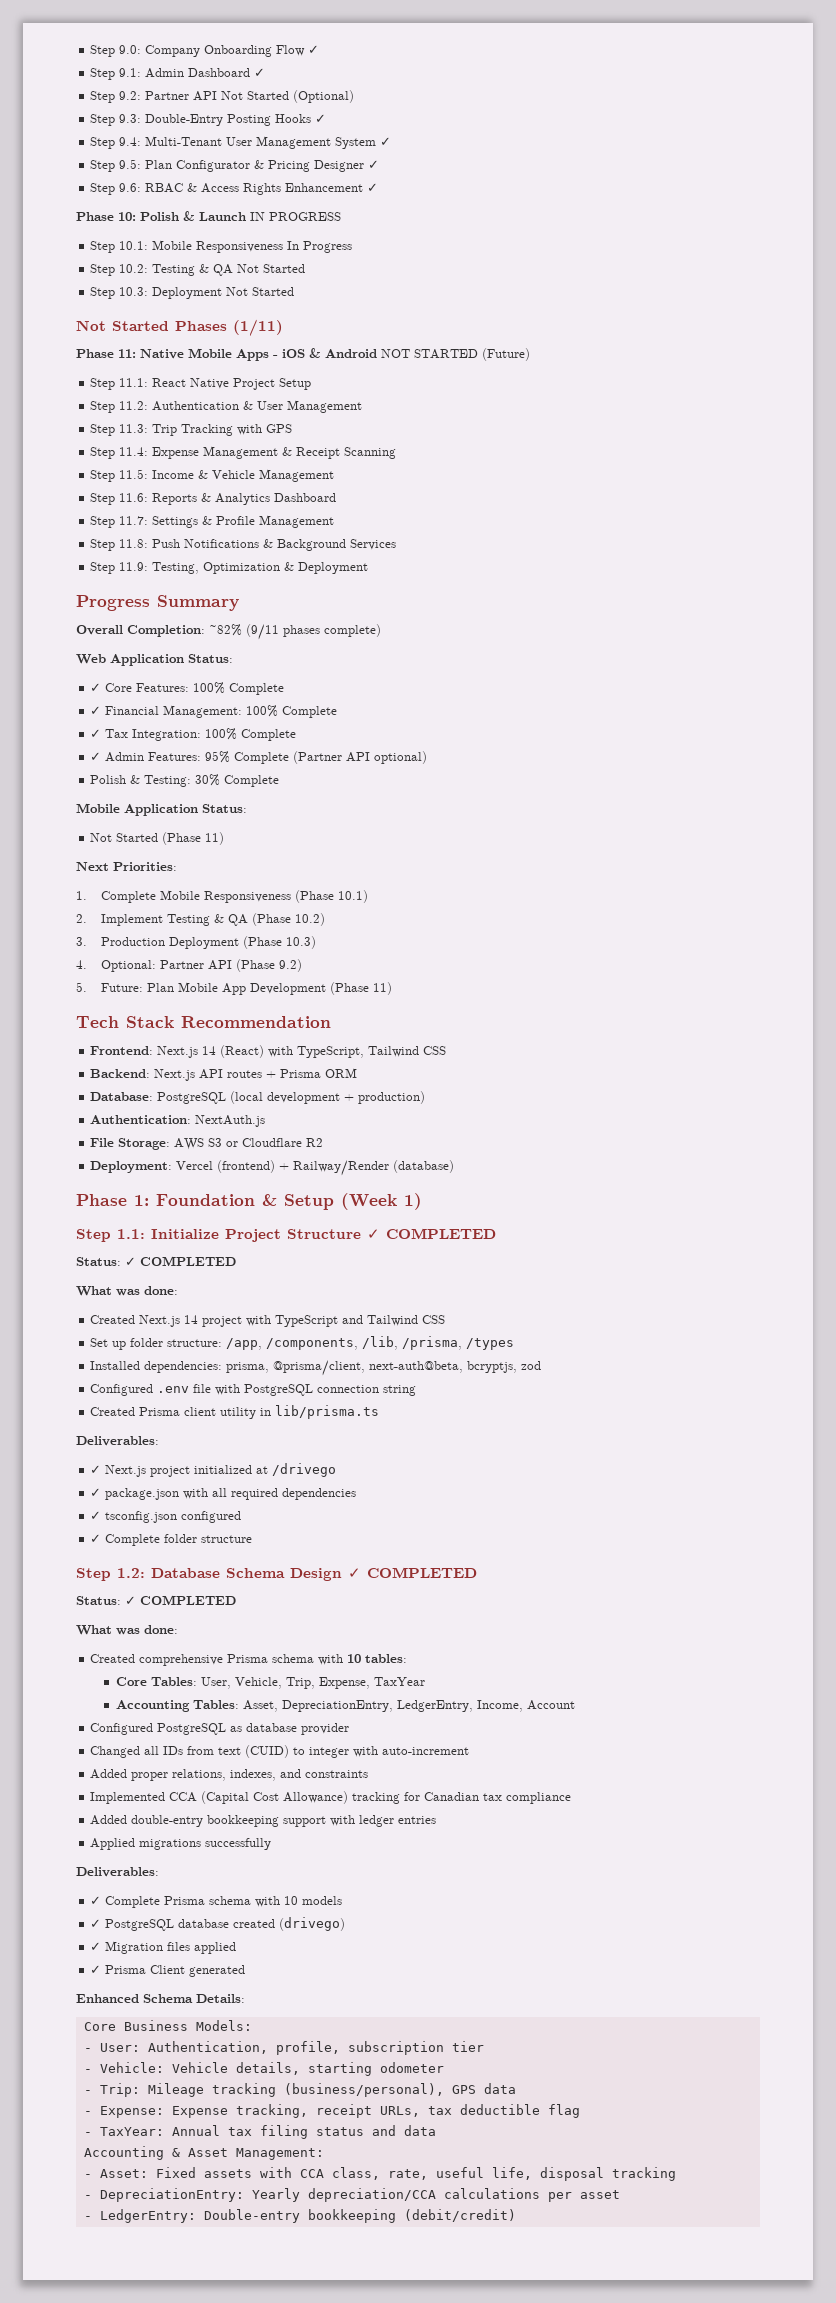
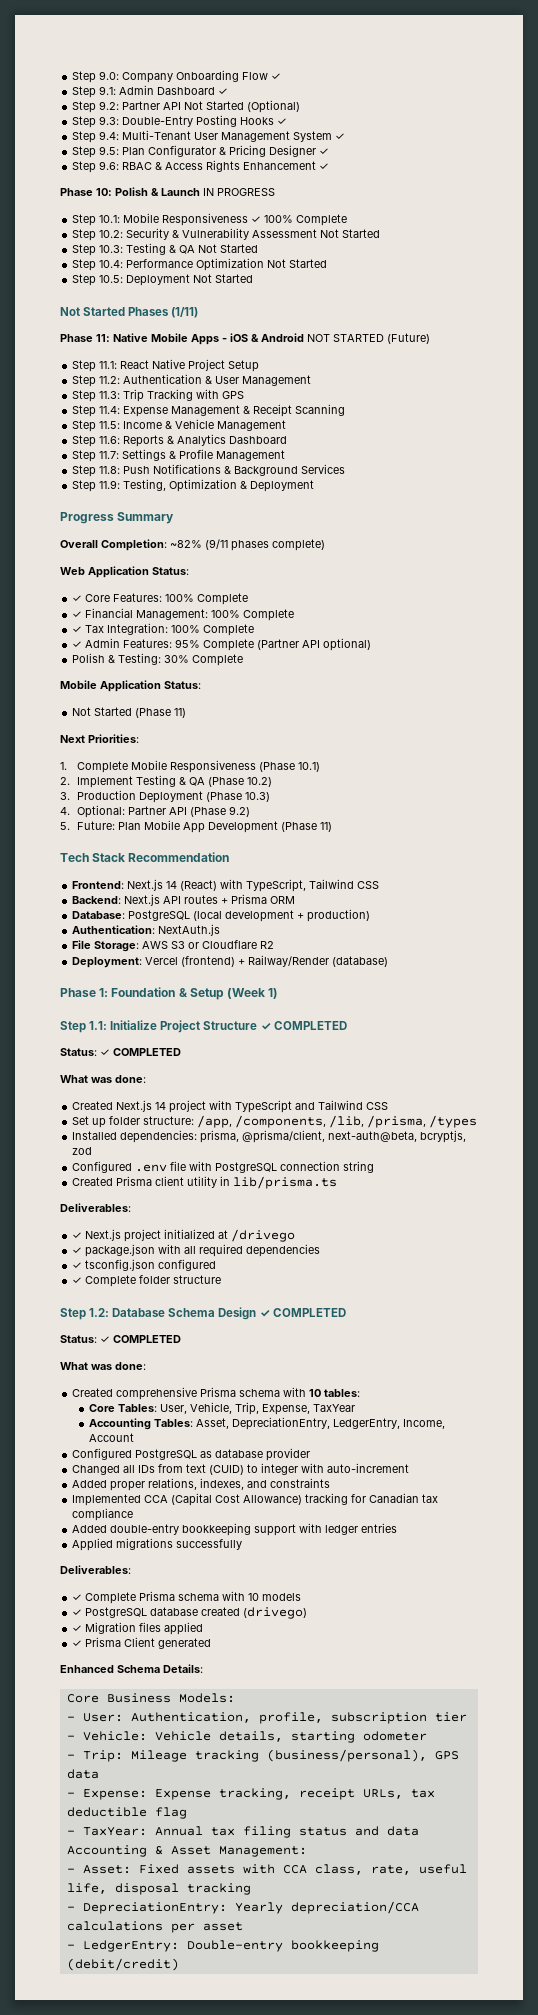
- Step 10.1: Mobile Responsiveness In Progress
+ Step 10.1: Mobile Responsiveness ✓ 100% Complete
- Step 10.2: Testing & QA Not Started
+ Step 10.2: Security & Vulnerability Assessment Not Started
+ Step 10.3: Testing & QA Not Started
- Step 10.3: Deployment Not Started
+ Step 10.4: Performance Optimization Not Started
+ Step 10.5: Deployment Not Started

